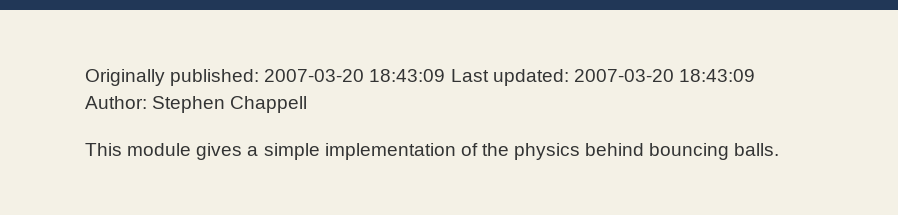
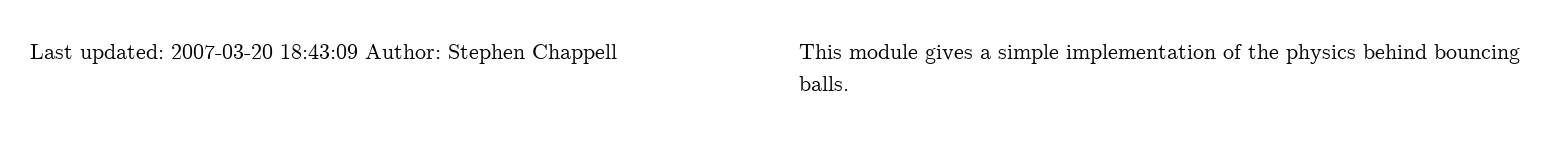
- Originally published: 2007-03-20 18:43:09 Last updated: 2007-03-20 18:43:09 Author: Stephen Chappell
+ Last updated: 2007-03-20 18:43:09 Author: Stephen Chappell

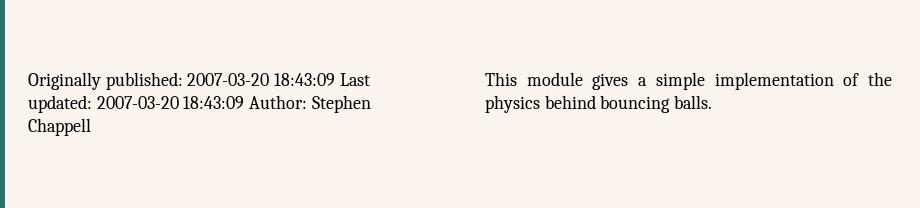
- Last updated: 2007-03-20 18:43:09 Author: Stephen Chappell
+ Originally published: 2007-03-20 18:43:09 Last updated: 2007-03-20 18:43:09 Author: Stephen Chappell

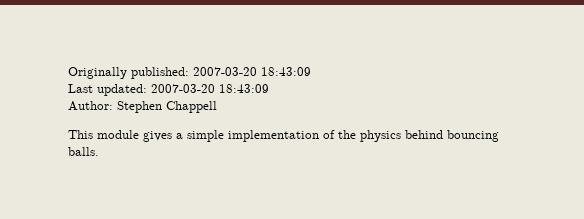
- Originally published: 2007-03-20 18:43:09 Last updated: 2007-03-20 18:43:09 Author: Stephen Chappell
+ Originally published: 2007-03-20 18:43:09
+ Last updated: 2007-03-20 18:43:09
+ Author: Stephen Chappell

